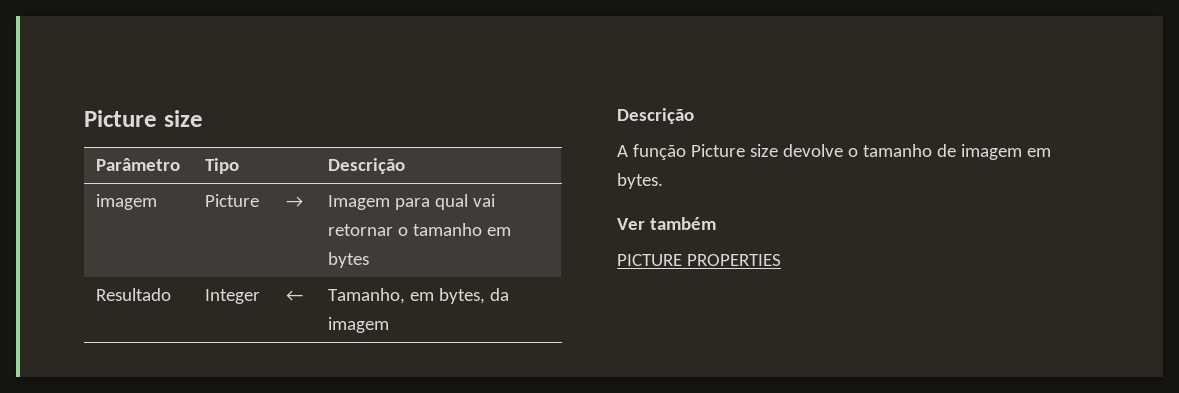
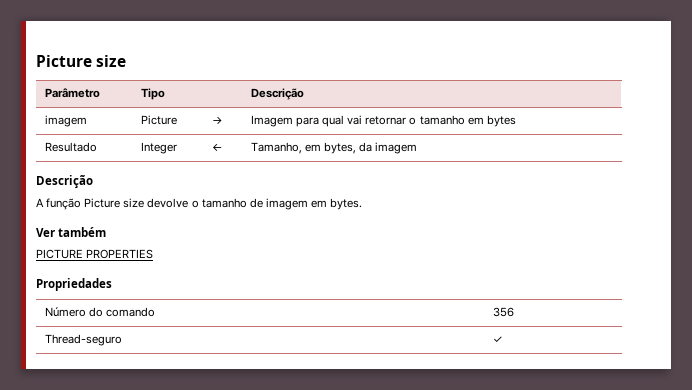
+ Propriedades
+ Número do comando | 356
+ Thread-seguro | ✓

